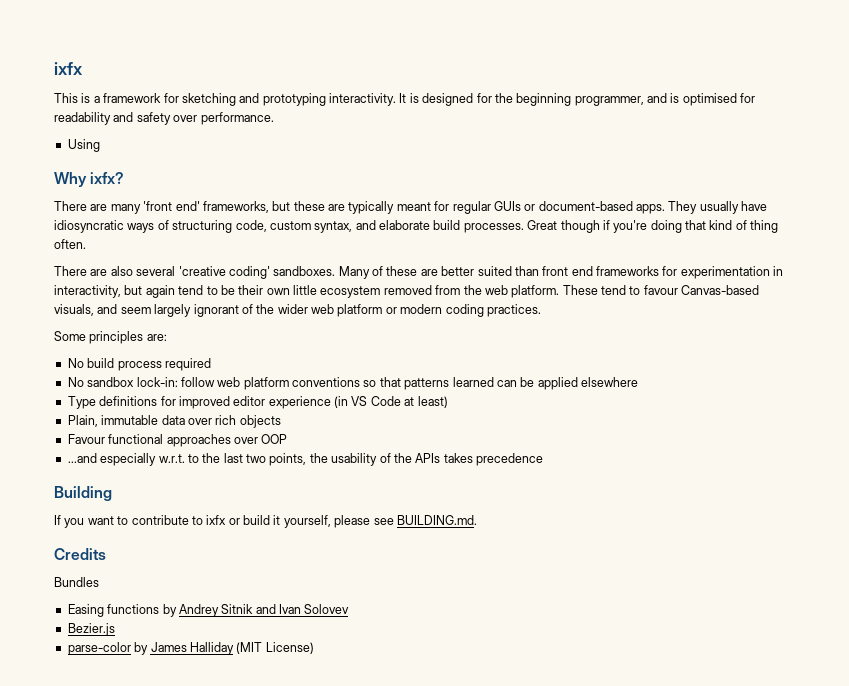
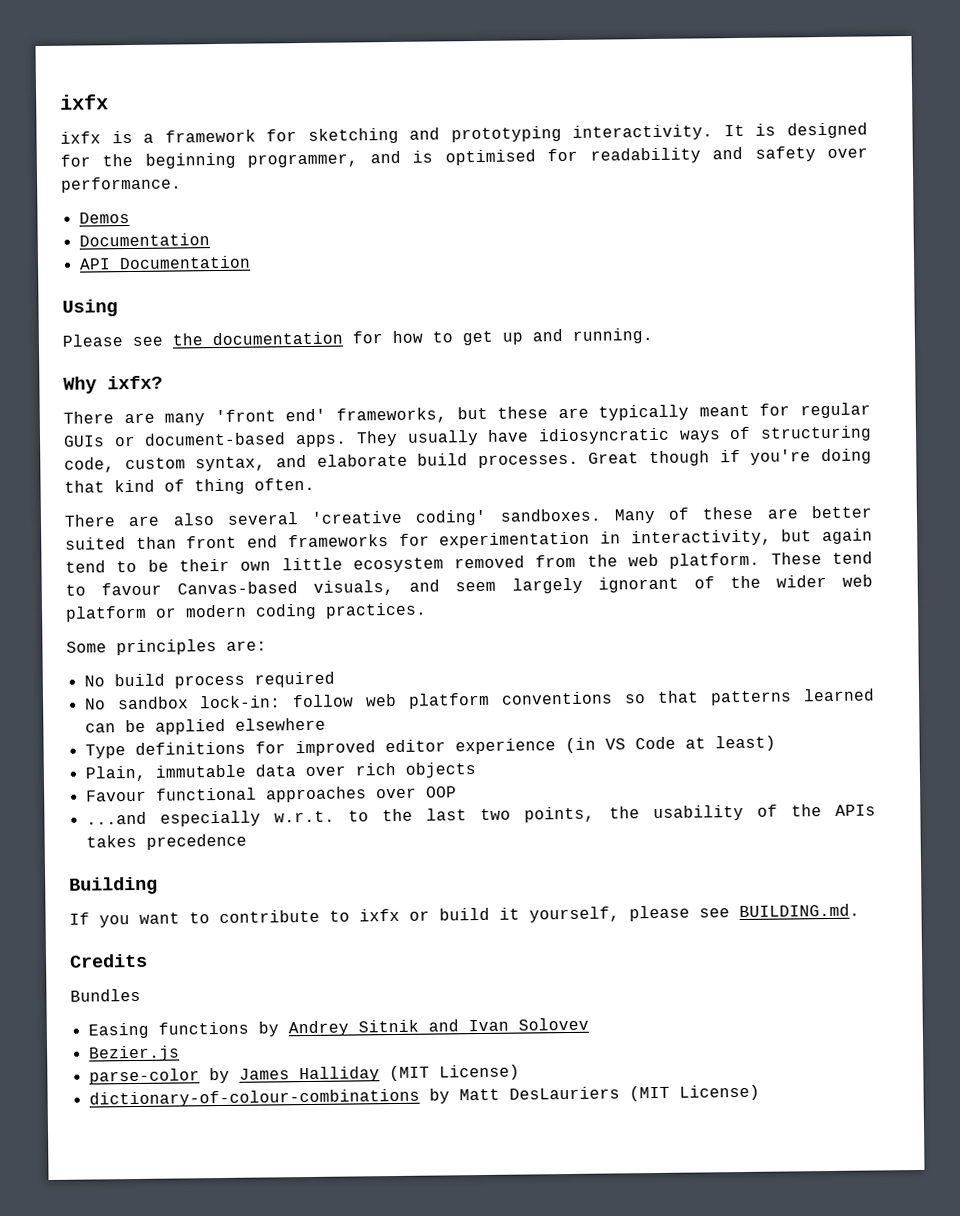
- This is a framework for sketching and prototyping interactivity.
+ ixfx is a framework for sketching and prototyping interactivity.
+ Demos
+ Documentation
+ API Documentation
  Using
+ Please see the documentation for how to get up and running.
+ dictionary-of-colour-combinations by Matt DesLauriers (MIT License)

